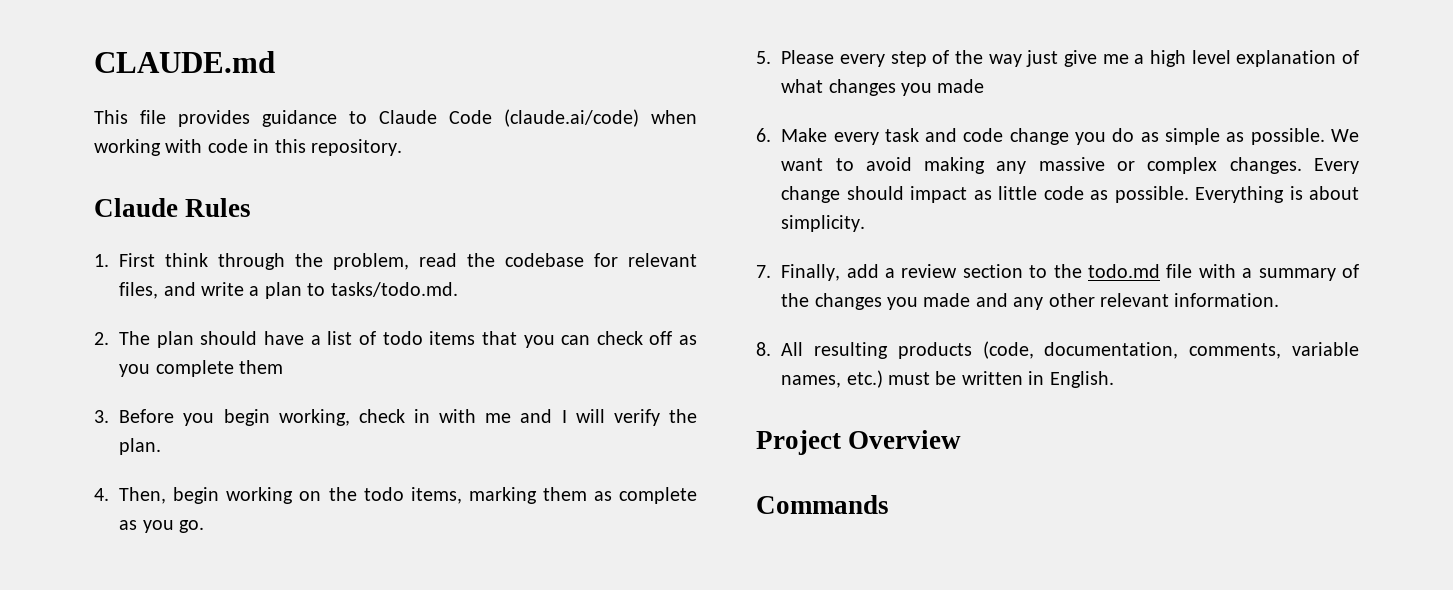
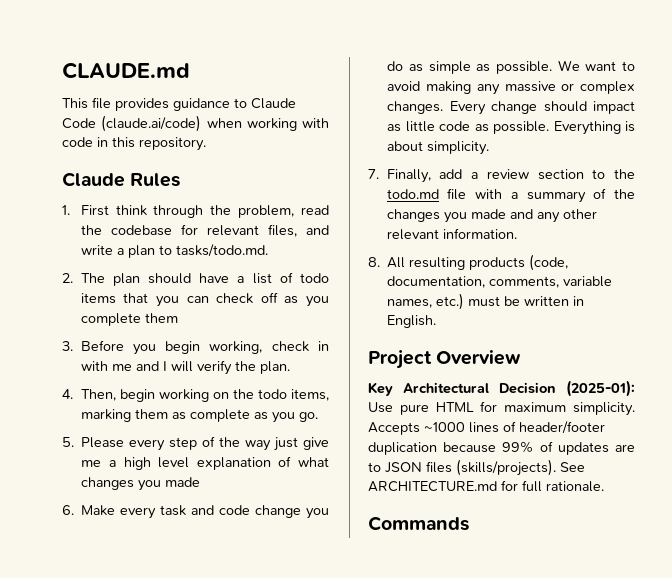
+ Key Architectural Decision (2025-01): Use pure HTML for maximum simplicity. Accepts ~1000 lines of header/footer duplication because 99% of updates are to JSON files (skills/projects). See ARCHITECTURE.md for full rationale.

